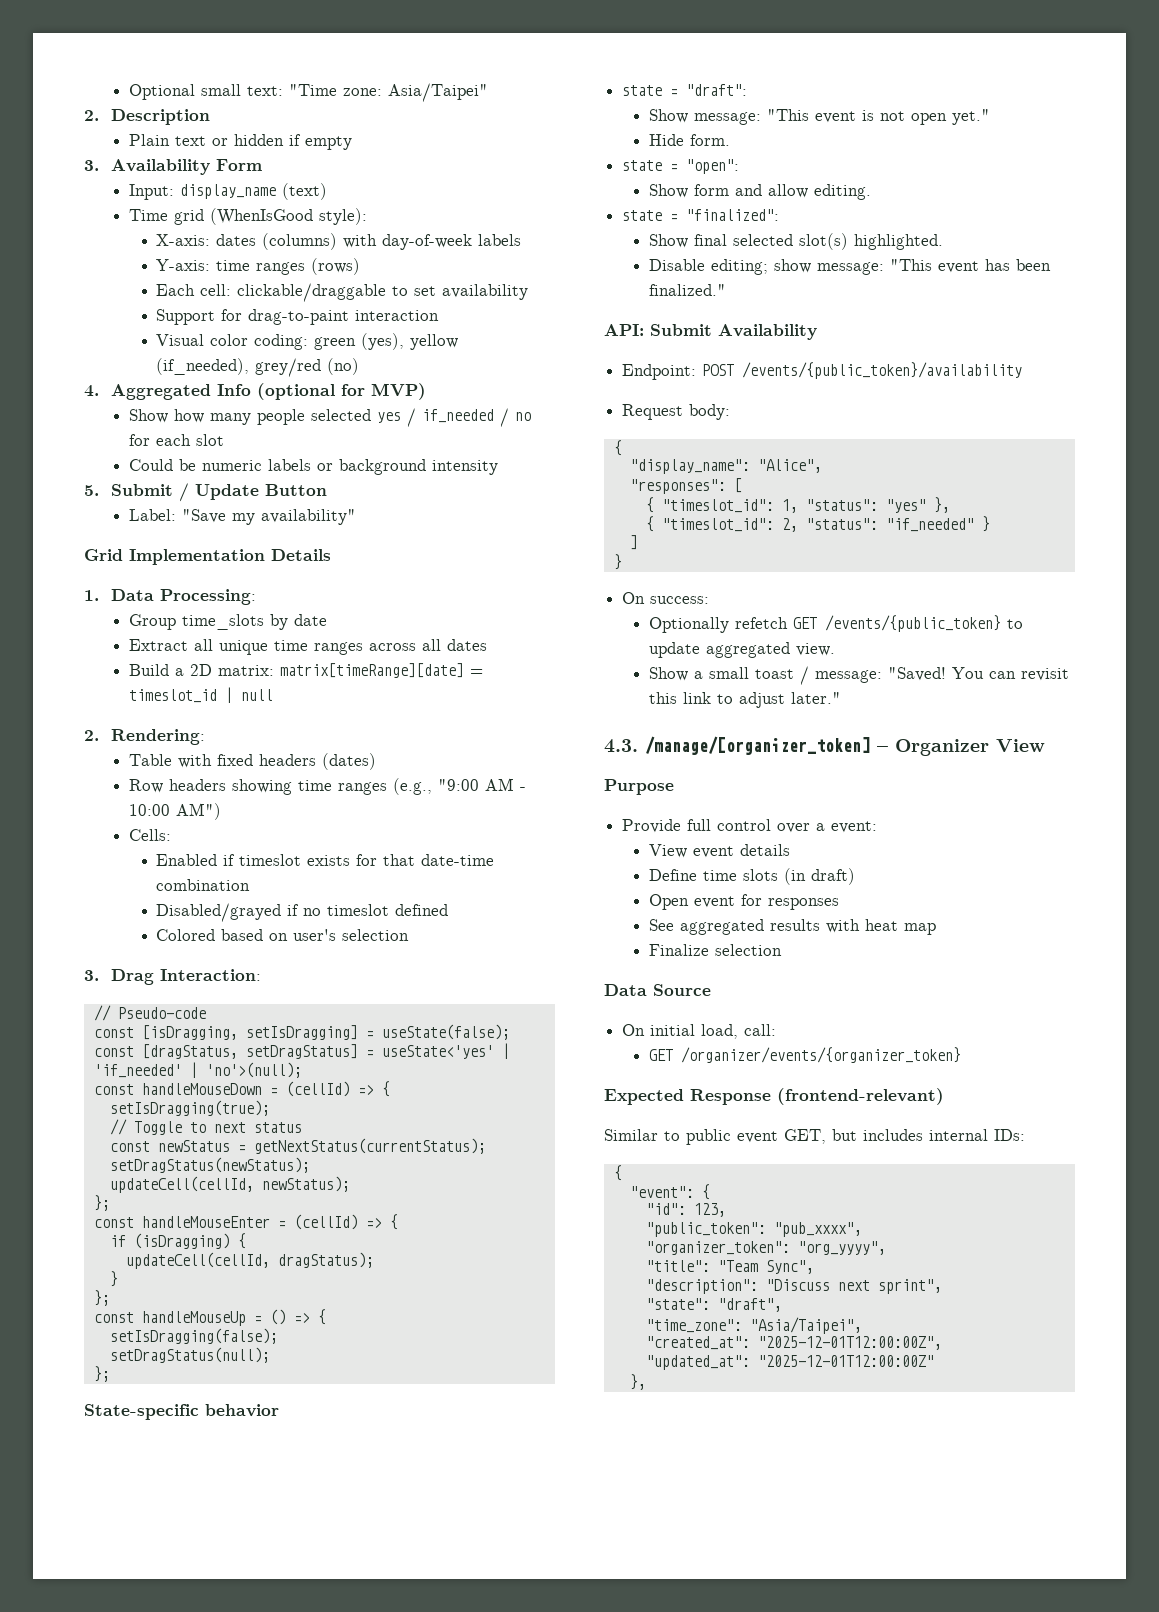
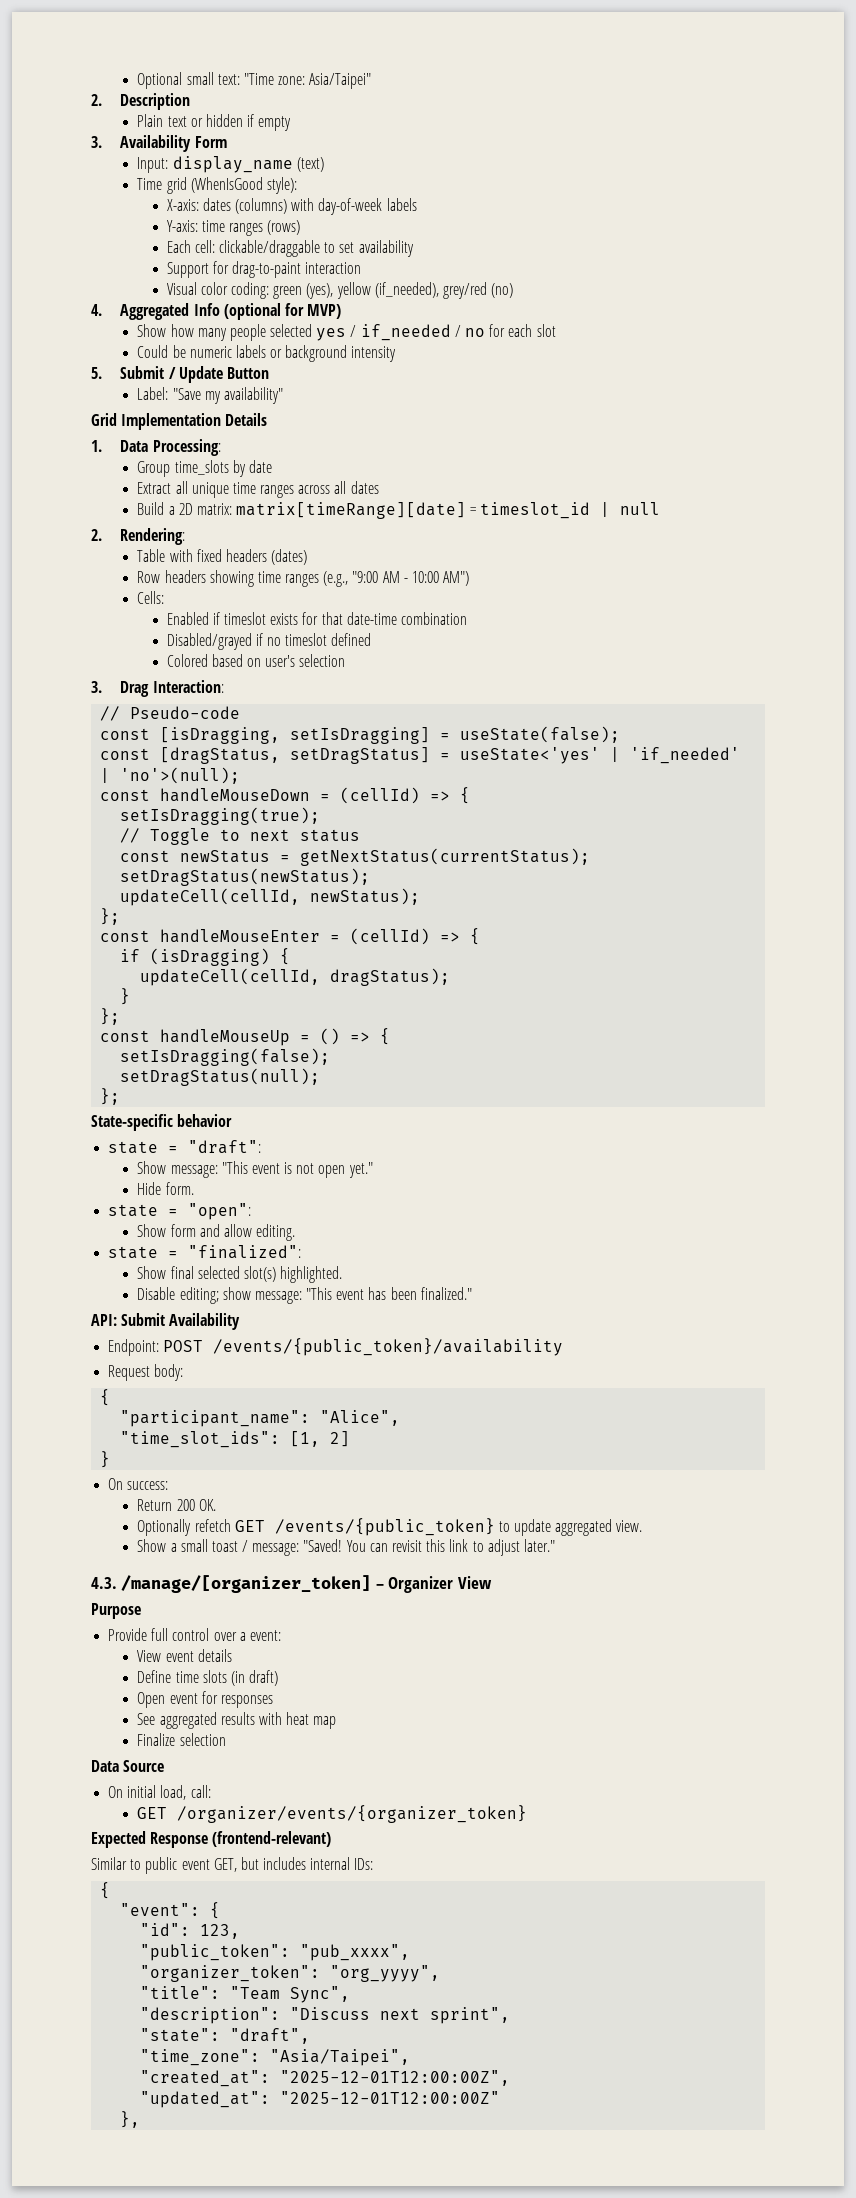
- "display_name": "Alice",
+ "participant_name": "Alice",
- "responses": [
- { "timeslot_id": 1, "status": "yes" },
- { "timeslot_id": 2, "status": "if_needed" }
- ]
+ "time_slot_ids": [1, 2]
+ Return 200 OK.

